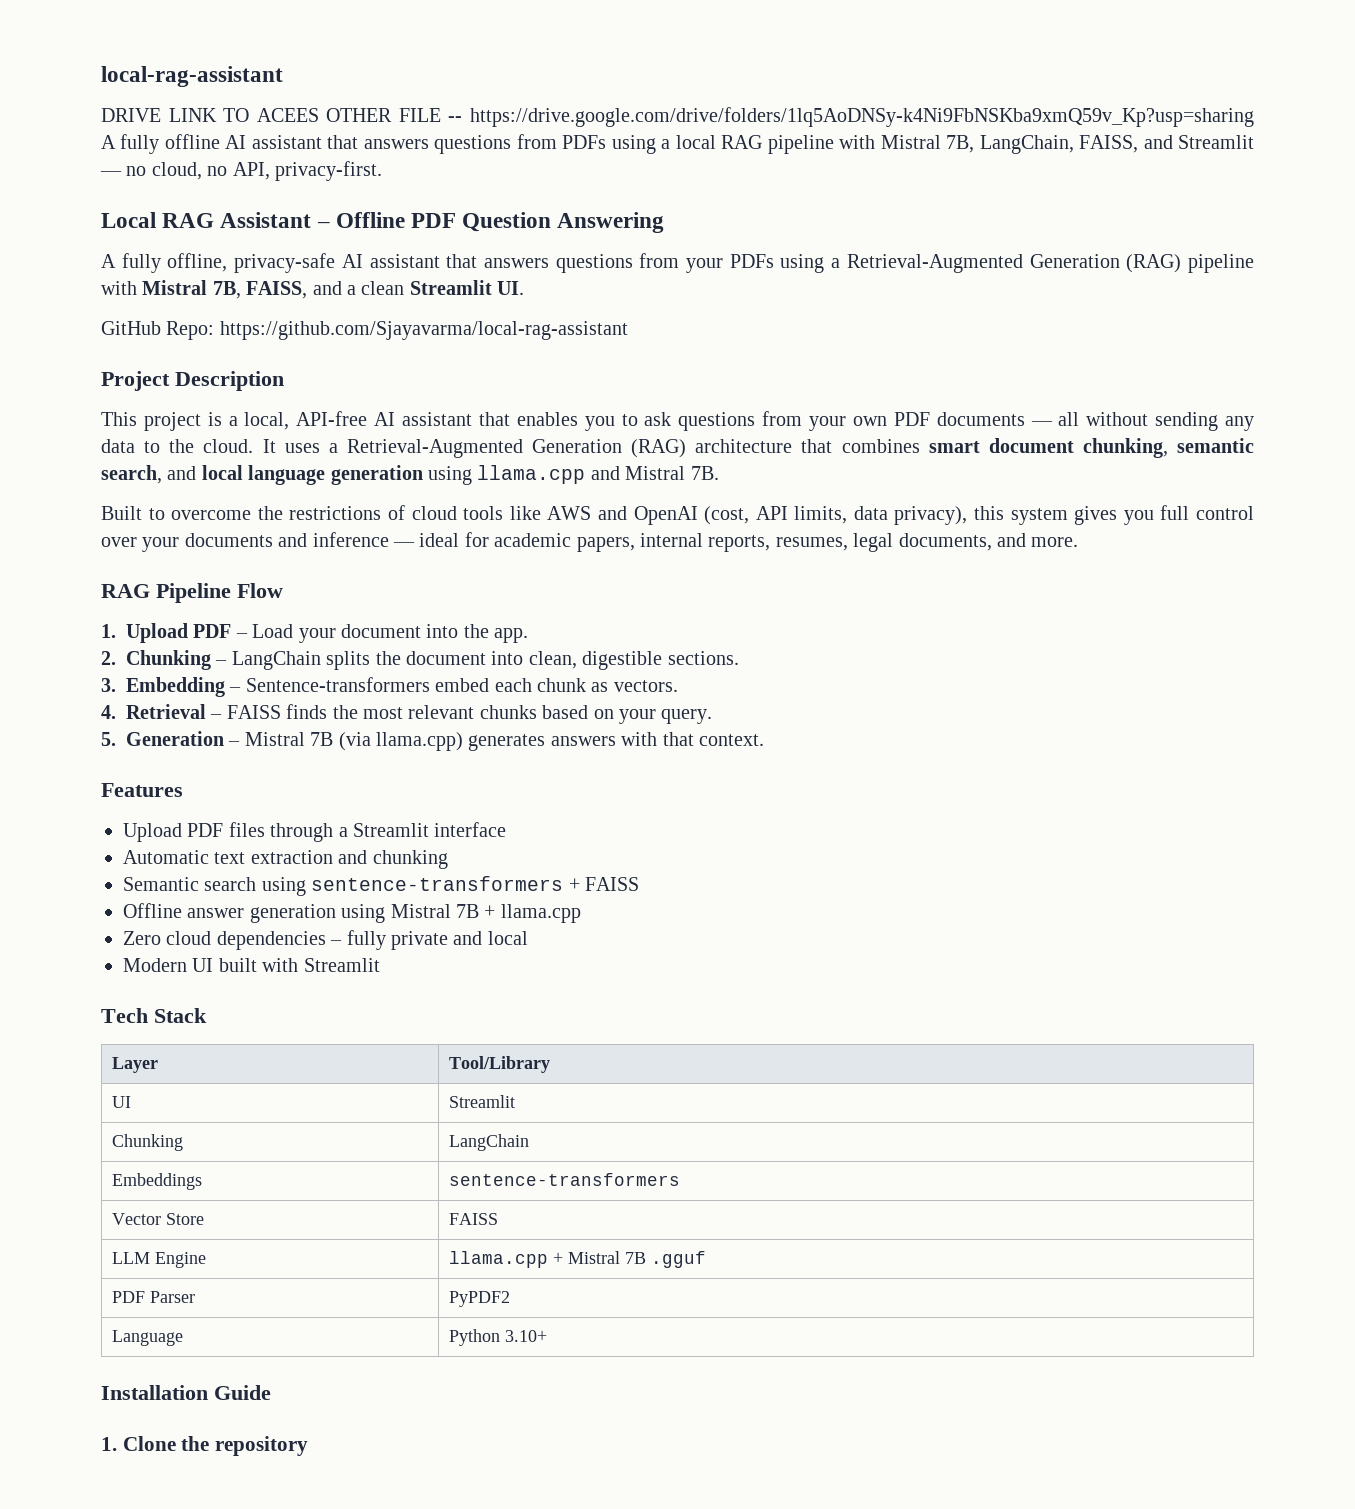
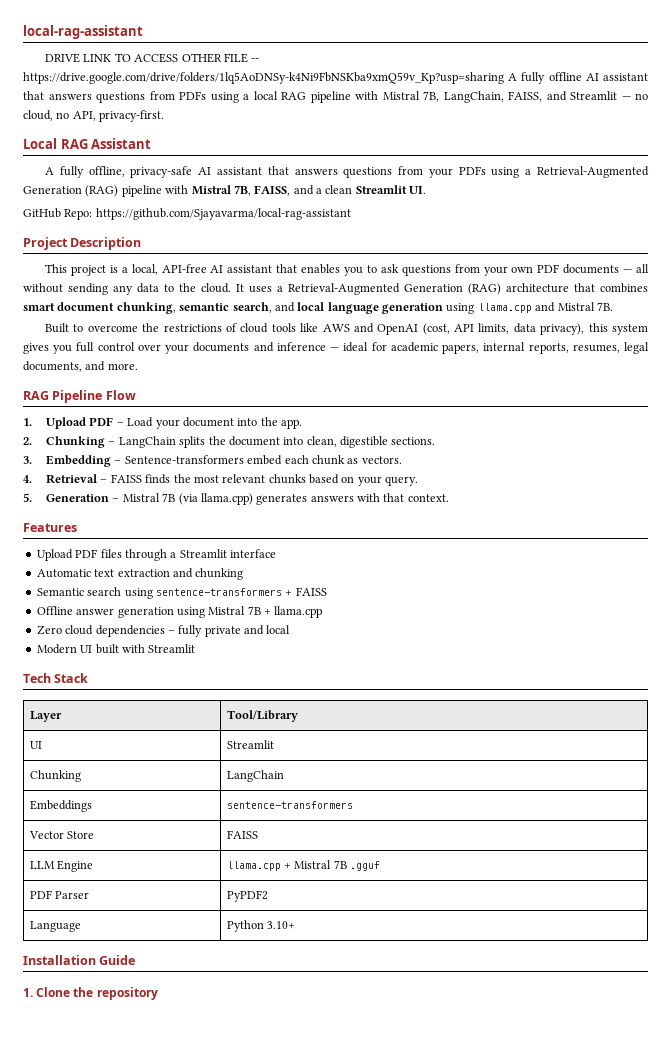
- DRIVE LINK TO ACEES OTHER FILE -- https://drive.google.com/drive/folders/1lq5AoDNSy-k4Ni9FbNSKba9xmQ59v_Kp?usp=sharing A fully offline AI assistant that answers questions from PDFs using a local RAG pipeline with Mistral 7B, LangChain, FAISS, and Streamlit — no cloud, no API, privacy-first.
+ DRIVE LINK TO ACCESS OTHER FILE -- https://drive.google.com/drive/folders/1lq5AoDNSy-k4Ni9FbNSKba9xmQ59v_Kp?usp=sharing A fully offline AI assistant that answers questions from PDFs using a local RAG pipeline with Mistral 7B, LangChain, FAISS, and Streamlit — no cloud, no API, privacy-first.
- Local RAG Assistant – Offline PDF Question Answering
+ Local RAG Assistant

